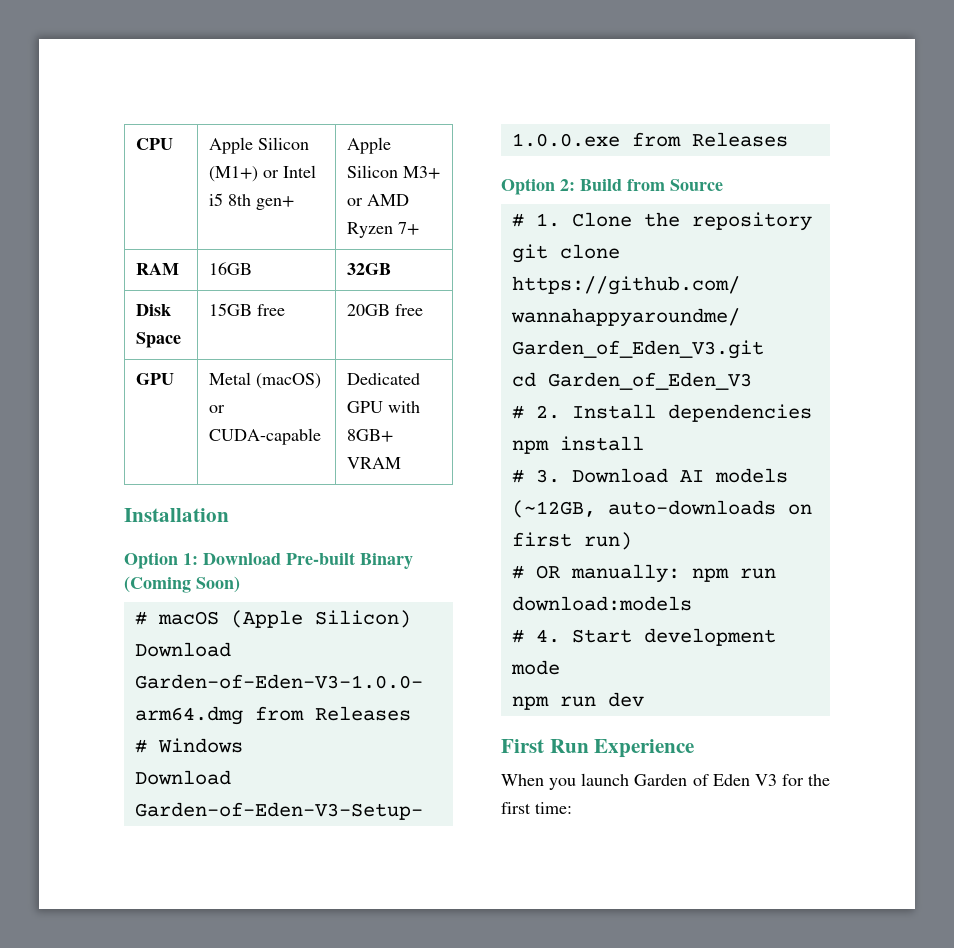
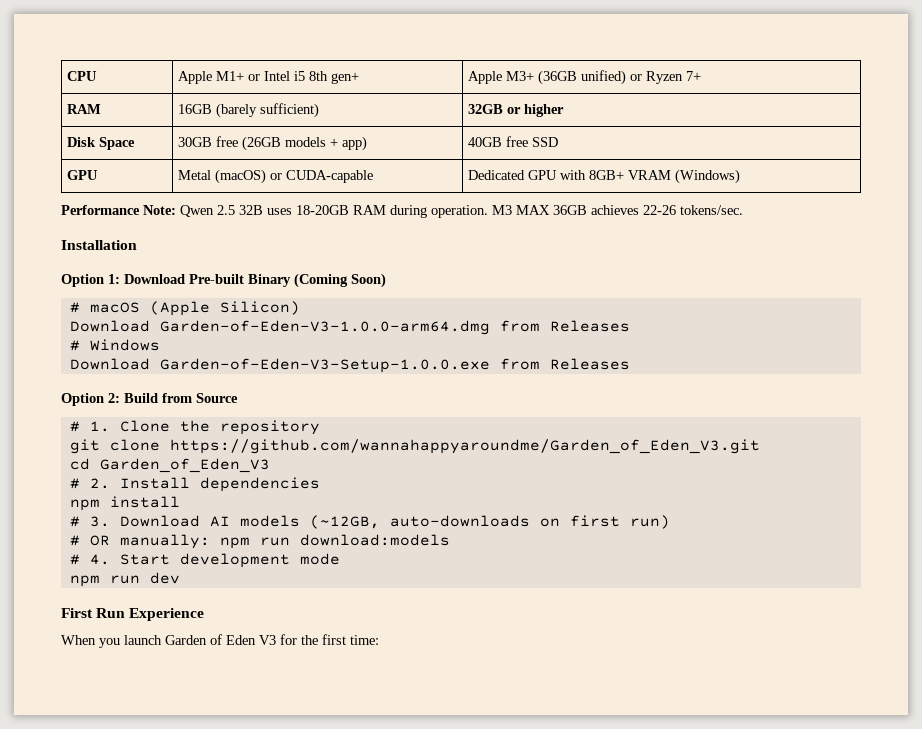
- CPU | Apple Silicon (M1+) or Intel i5 8th gen+ | Apple Silicon M3+ or AMD Ryzen 7+
+ CPU | Apple M1+ or Intel i5 8th gen+ | Apple M3+ (36GB unified) or Ryzen 7+
- RAM | 16GB | 32GB
+ RAM | 16GB (barely sufficient) | 32GB or higher
- Disk Space | 15GB free | 20GB free
+ Disk Space | 30GB free (26GB models + app) | 40GB free SSD
- GPU | Metal (macOS) or CUDA-capable | Dedicated GPU with 8GB+ VRAM
+ GPU | Metal (macOS) or CUDA-capable | Dedicated GPU with 8GB+ VRAM (Windows)
+ Performance Note: Qwen 2.5 32B uses 18-20GB RAM during operation. M3 MAX 36GB achieves 22-26 tokens/sec.

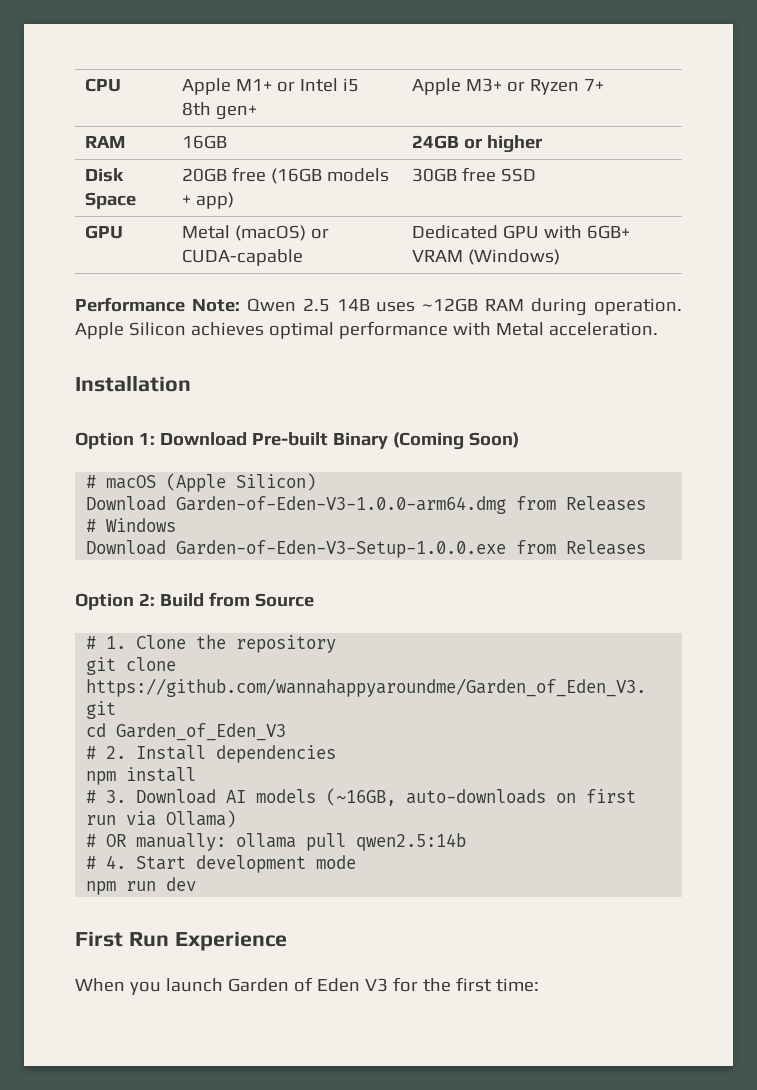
- CPU | Apple M1+ or Intel i5 8th gen+ | Apple M3+ (36GB unified) or Ryzen 7+
+ CPU | Apple M1+ or Intel i5 8th gen+ | Apple M3+ or Ryzen 7+
- RAM | 16GB (barely sufficient) | 32GB or higher
+ RAM | 16GB | 24GB or higher
- Disk Space | 30GB free (26GB models + app) | 40GB free SSD
+ Disk Space | 20GB free (16GB models + app) | 30GB free SSD
- GPU | Metal (macOS) or CUDA-capable | Dedicated GPU with 8GB+ VRAM (Windows)
+ GPU | Metal (macOS) or CUDA-capable | Dedicated GPU with 6GB+ VRAM (Windows)
- Performance Note: Qwen 2.5 32B uses 18-20GB RAM during operation. M3 MAX 36GB achieves 22-26 tokens/sec.
+ Performance Note: Qwen 2.5 14B uses ~12GB RAM during operation. Apple Silicon achieves optimal performance with Metal acceleration.
- # 3. Download AI models (~12GB, auto-downloads on first run)
+ # 3. Download AI models (~16GB, auto-downloads on first run via Ollama)
- # OR manually: npm run download:models
+ # OR manually: ollama pull qwen2.5:14b

